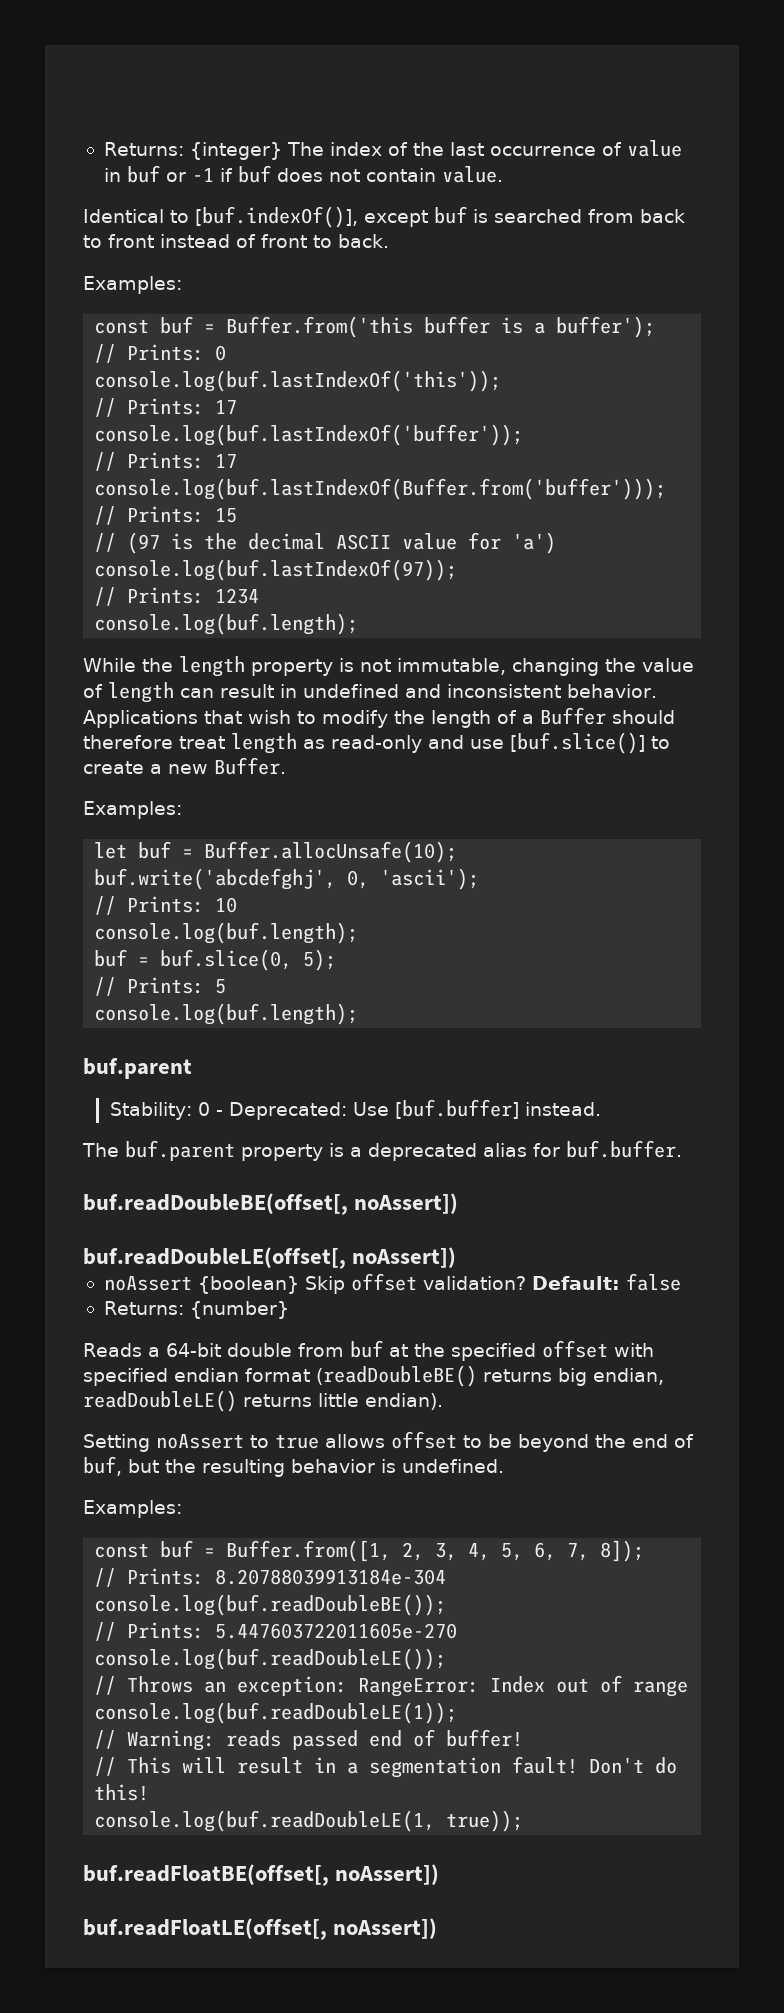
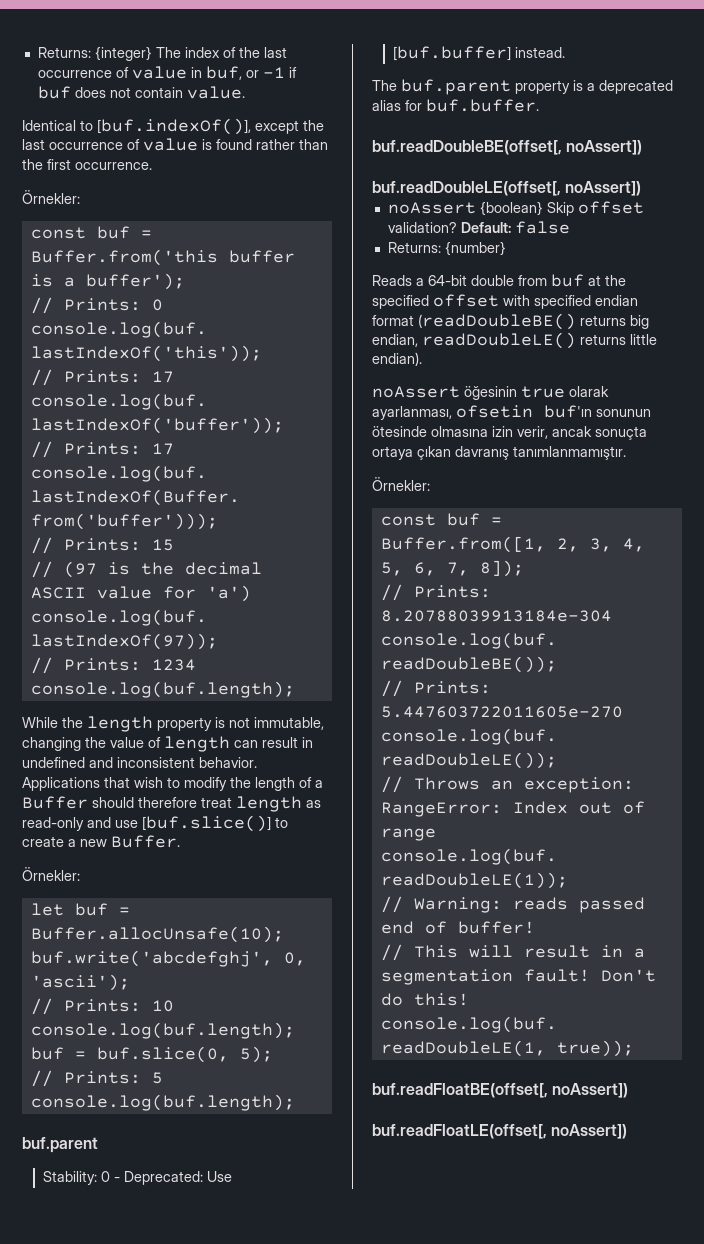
- Returns: {integer} The index of the last occurrence of value in buf or -1 if buf does not contain value.
+ Returns: {integer} The index of the last occurrence of value in buf, or -1 if buf does not contain value.
- Identical to [buf.indexOf()], except buf is searched from back to front instead of front to back.
- Examples:
+ Identical to [buf.indexOf()], except the last occurrence of value is found rather than the first occurrence.
+ Örnekler:
  Applications that wish to modify the length of a Buffer should therefore treat length as read-only and use [buf.slice()] to create a new Buffer.
- Examples:
+ Örnekler:
- Setting noAssert to true allows offset to be beyond the end of buf, but the resulting behavior is undefined.
- Examples:
+ noAssert öğesinin true olarak ayarlanması, ofsetin buf'ın sonunun ötesinde olmasına izin verir, ancak sonuçta ortaya çıkan davranış tanımlanmamıştır.
+ Örnekler:

